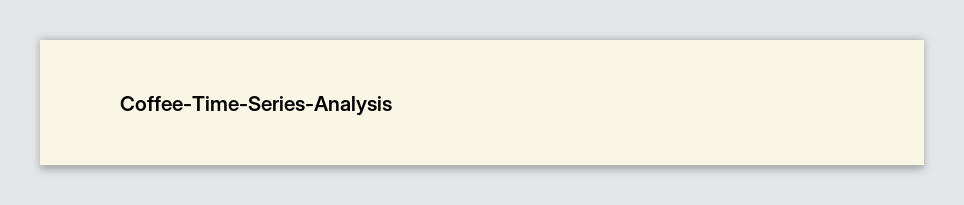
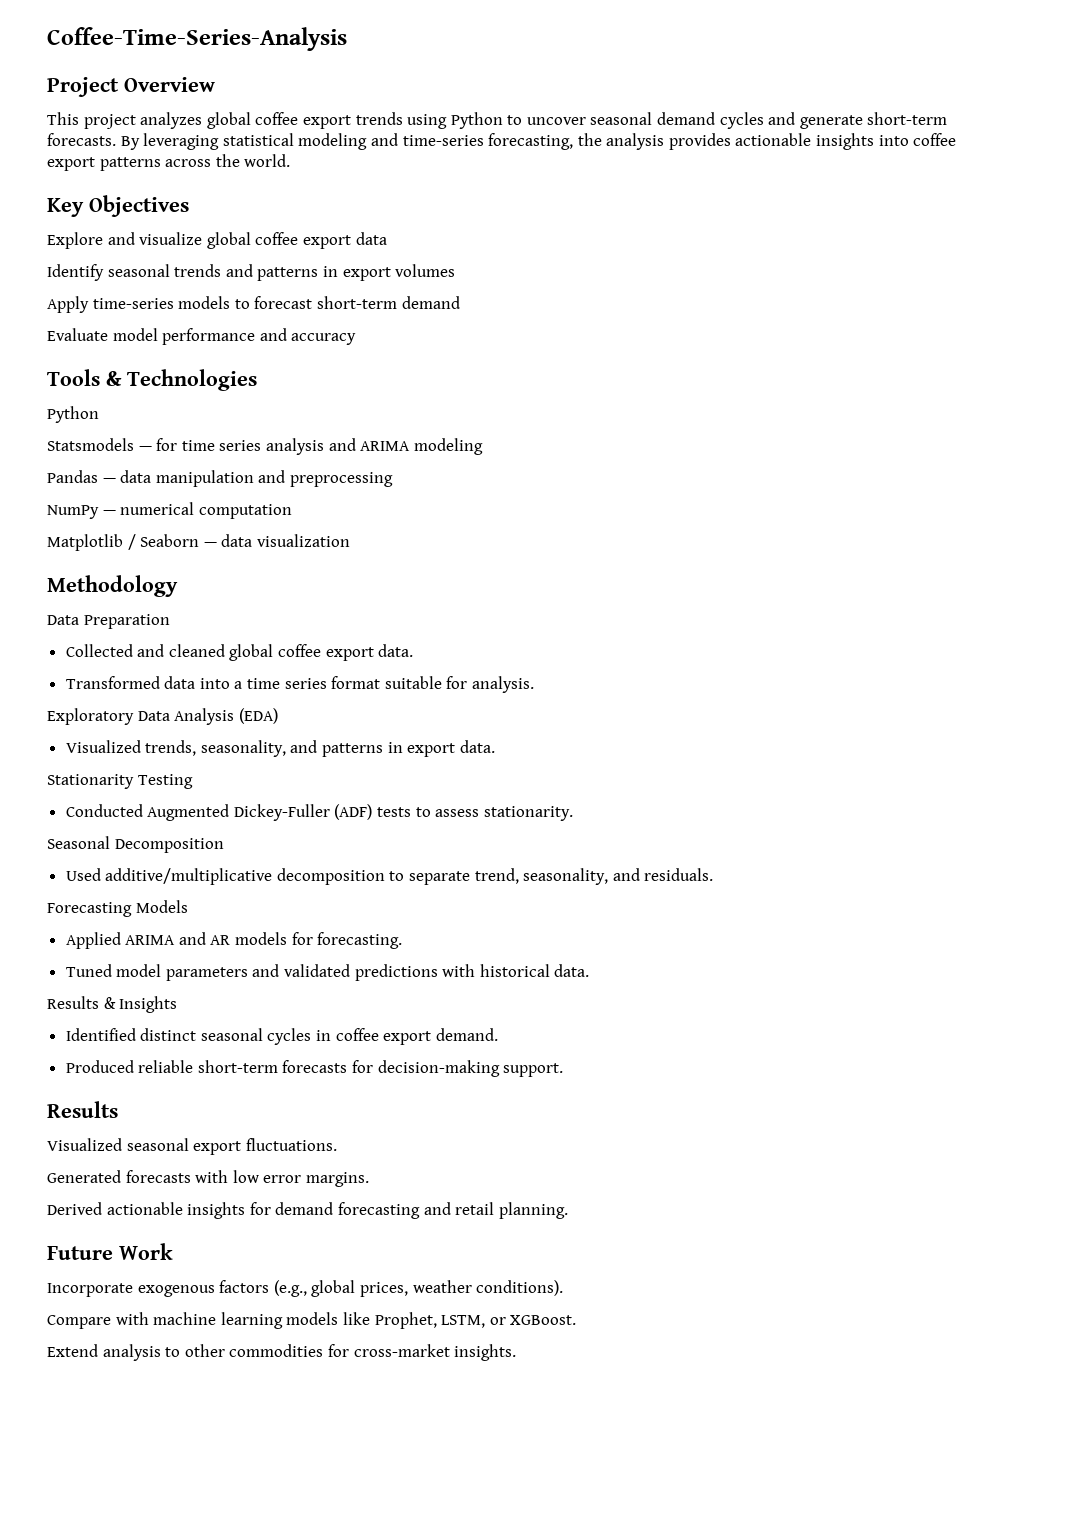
+ Project Overview
+ This project analyzes global coffee export trends using Python to uncover seasonal demand cycles and generate short-term forecasts. By leveraging statistical modeling and time-series forecasting, the analysis provides actionable insights into coffee export patterns across the world.
+ Key Objectives
+ Explore and visualize global coffee export data
+ Identify seasonal trends and patterns in export volumes
+ Apply time-series models to forecast short-term demand
+ Evaluate model performance and accuracy
+ Tools & Technologies
+ Python
+ Statsmodels — for time series analysis and ARIMA modeling
+ Pandas — data manipulation and preprocessing
+ NumPy — numerical computation
+ Matplotlib / Seaborn — data visualization
+ Methodology
+ Data Preparation
+ Collected and cleaned global coffee export data.
+ Transformed data into a time series format suitable for analysis.
+ Exploratory Data Analysis (EDA)
+ Visualized trends, seasonality, and patterns in export data.
+ Stationarity Testing
+ Conducted Augmented Dickey-Fuller (ADF) tests to assess stationarity.
+ Seasonal Decomposition
+ Used additive/multiplicative decomposition to separate trend, seasonality, and residuals.
+ Forecasting Models
+ Applied ARIMA and AR models for forecasting.
+ Tuned model parameters and validated predictions with historical data.
+ Results & Insights
+ Identified distinct seasonal cycles in coffee export demand.
+ Produced reliable short-term forecasts for decision-making support.
+ Results
+ Visualized seasonal export fluctuations.
+ Generated forecasts with low error margins.
+ Derived actionable insights for demand forecasting and retail planning.
+ Future Work
+ Incorporate exogenous factors (e.g., global prices, weather conditions).
+ Compare with machine learning models like Prophet, LSTM, or XGBoost.
+ Extend analysis to other commodities for cross-market insights.

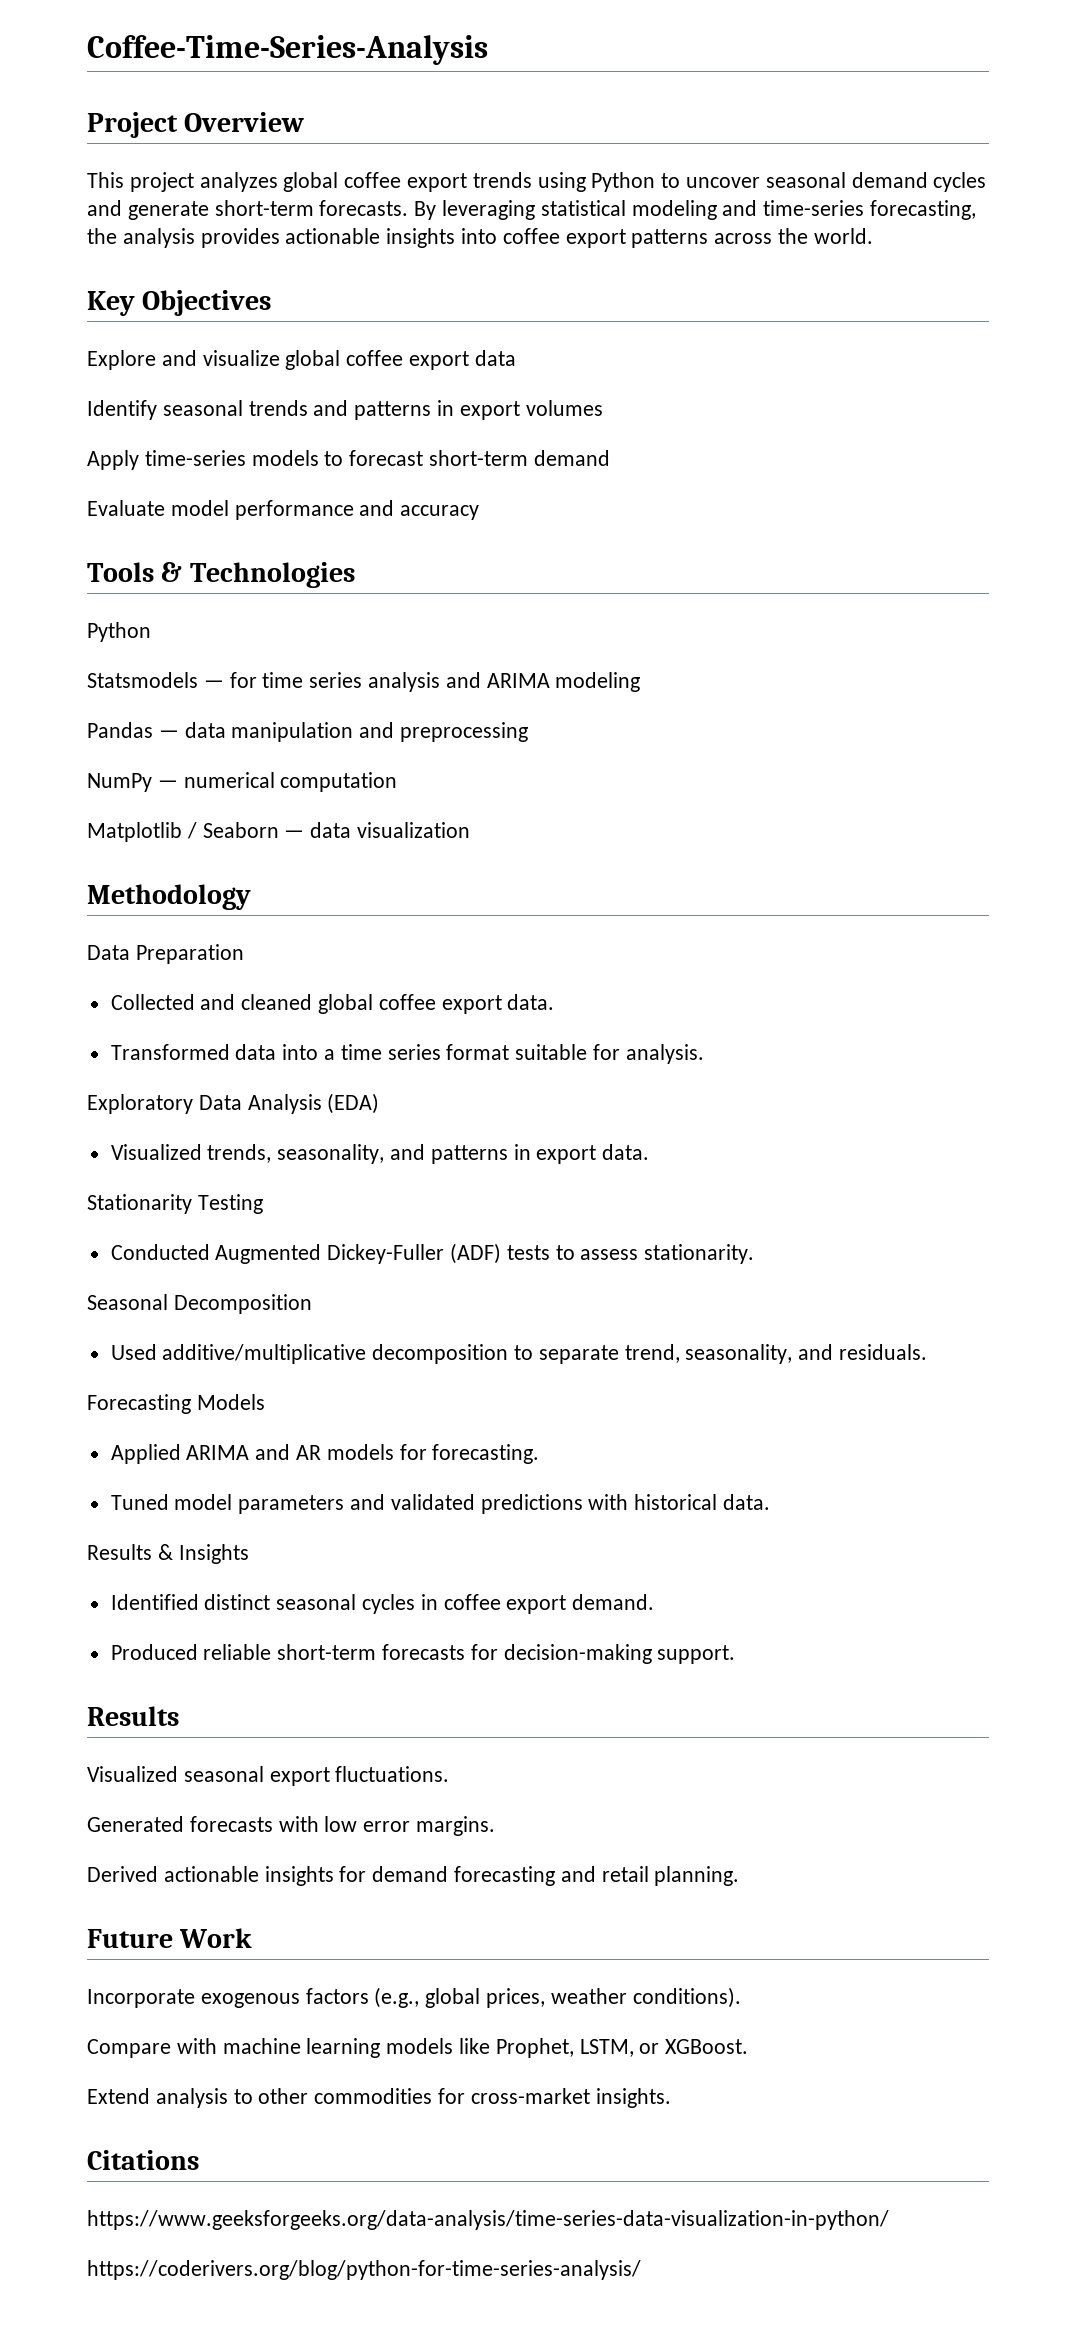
+ Citations
+ https://www.geeksforgeeks.org/data-analysis/time-series-data-visualization-in-python/
+ https://coderivers.org/blog/python-for-time-series-analysis/

